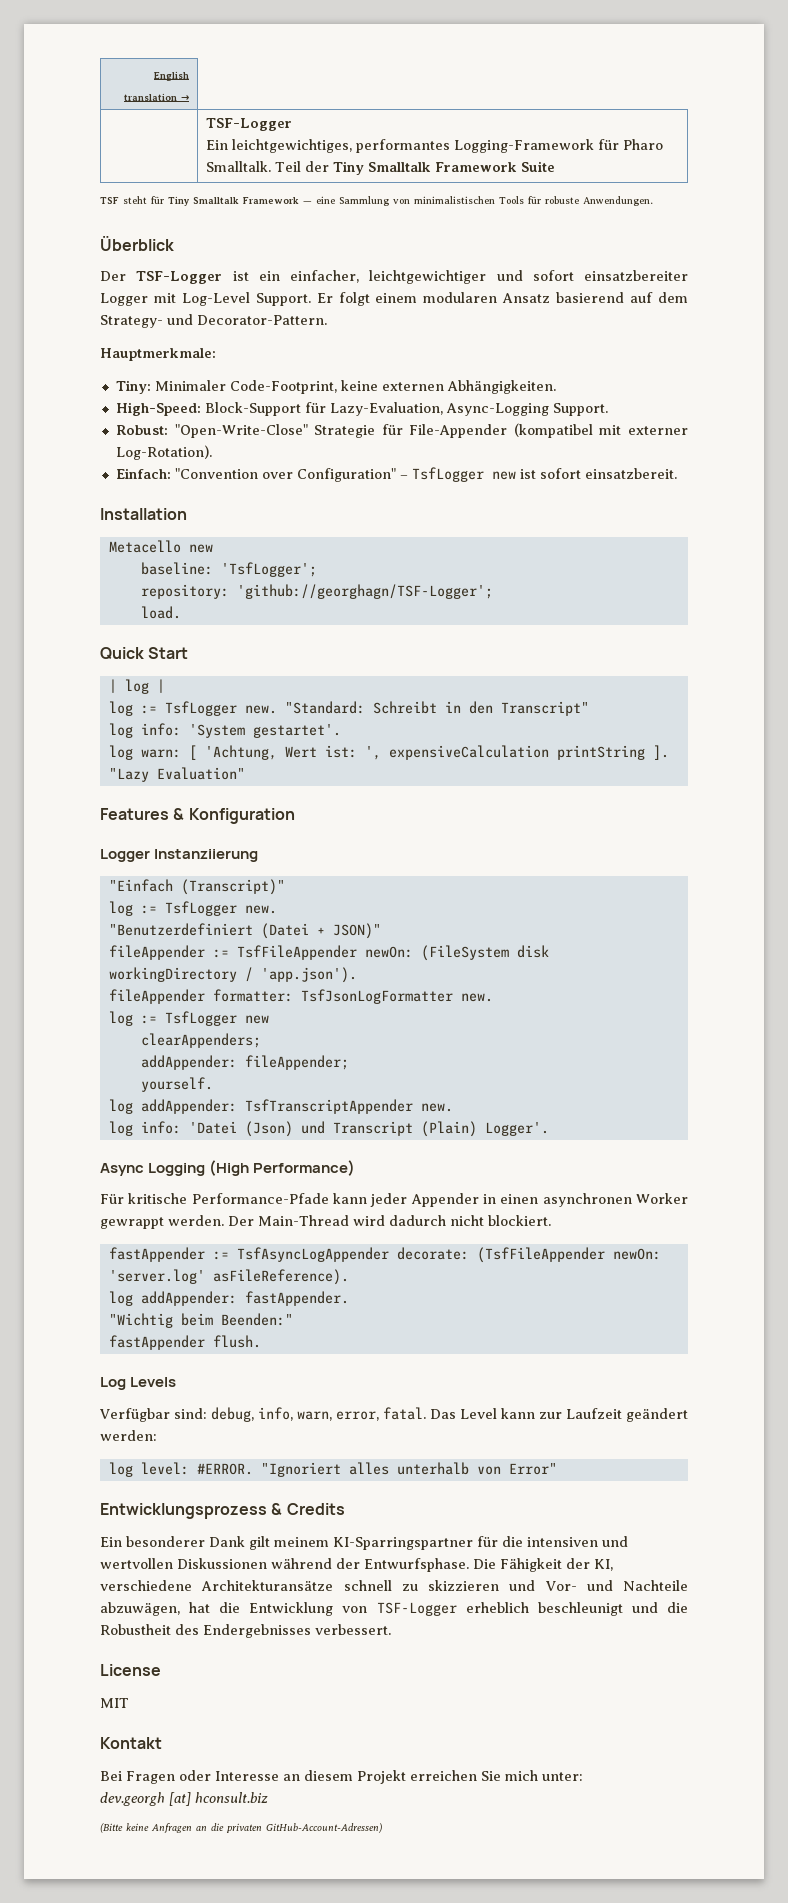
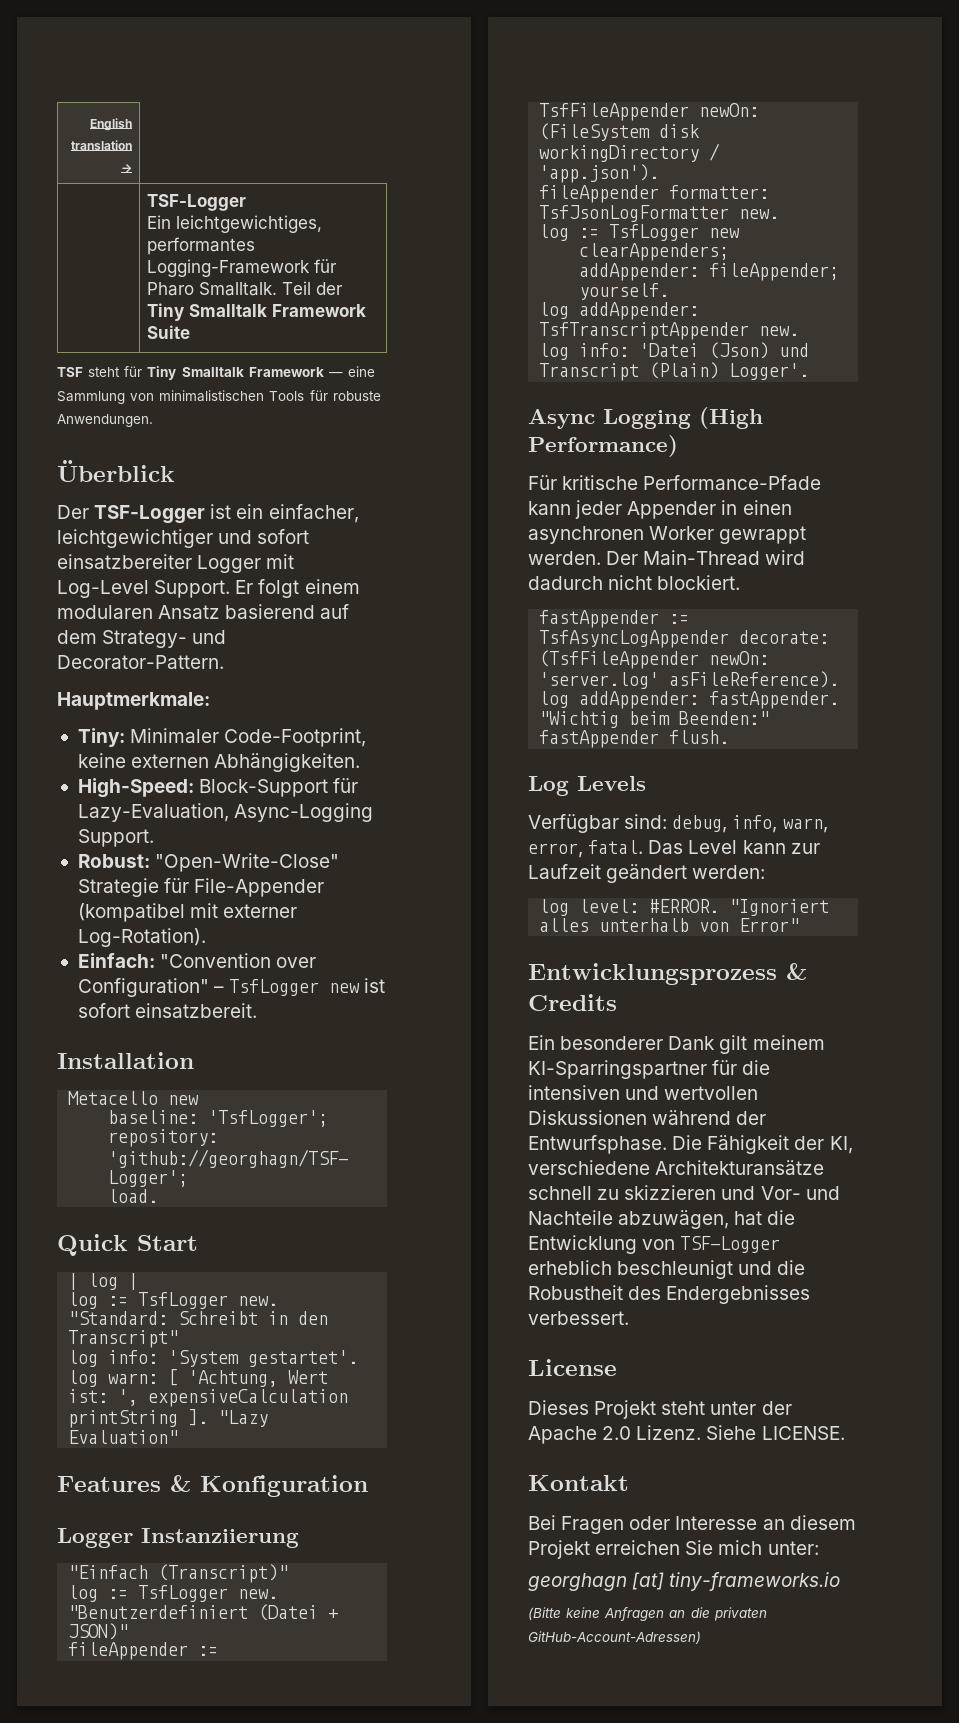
- MIT
+ Dieses Projekt steht unter der Apache 2.0 Lizenz. Siehe LICENSE.
- dev.georgh [at] hconsult.biz
+ georghagn [at] tiny-frameworks.io

